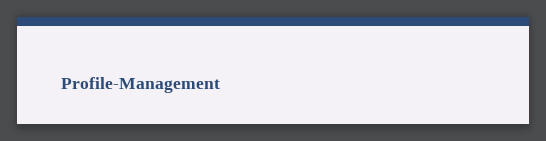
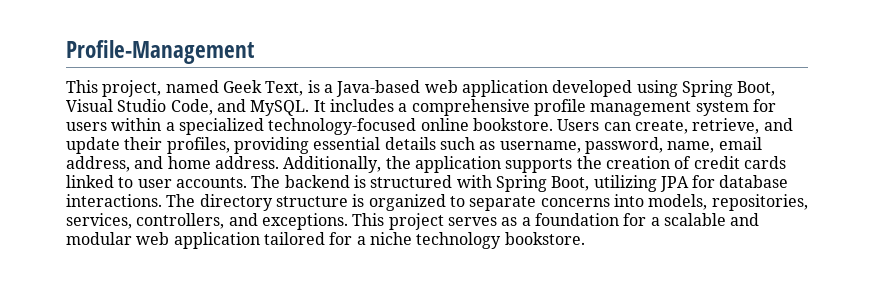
+ This project, named Geek Text, is a Java-based web application developed using Spring Boot, Visual Studio Code, and MySQL. It includes a comprehensive profile management system for users within a specialized technology-focused online bookstore. Users can create, retrieve, and update their profiles, providing essential details such as username, password, name, email address, and home address. Additionally, the application supports the creation of credit cards linked to user accounts. The backend is structured with Spring Boot, utilizing JPA for database interactions. The directory structure is organized to separate concerns into models, repositories, services, controllers, and exceptions. This project serves as a foundation for a scalable and modular web application tailored for a niche technology bookstore.

